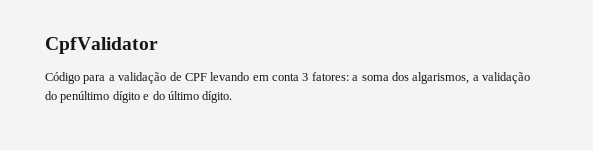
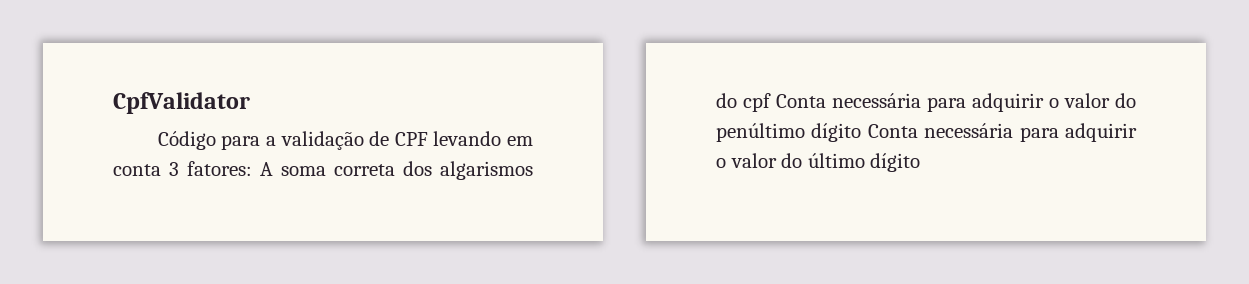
- Código para a validação de CPF levando em conta 3 fatores: a soma dos algarismos, a validação do penúltimo dígito e do último dígito.
+ Código para a validação de CPF levando em conta 3 fatores: A soma correta dos algarismos do cpf Conta necessária para adquirir o valor do penúltimo dígito Conta necessária para adquirir o valor do último dígito

